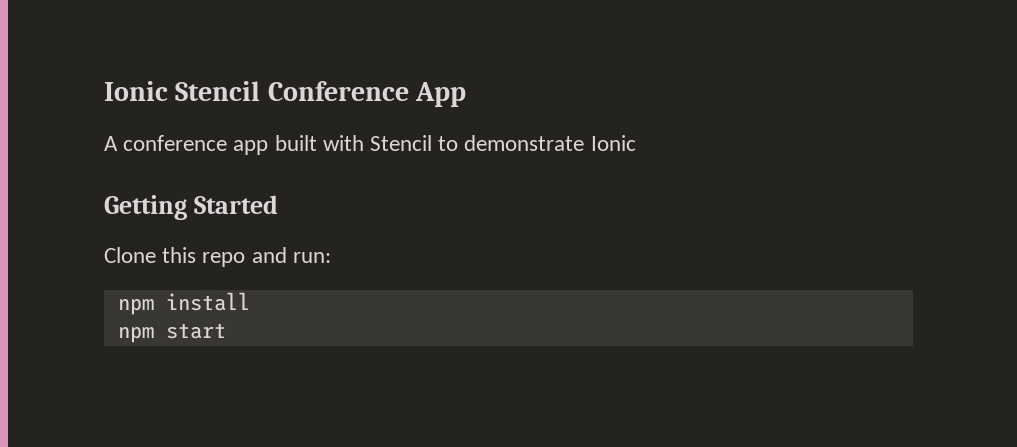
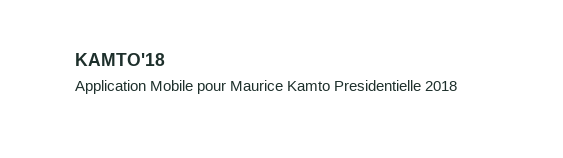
- Ionic Stencil Conference App
- A conference app built with Stencil to demonstrate Ionic
- Getting Started
- Clone this repo and run:
- npm install
- npm start
+ KAMTO'18
+ Application Mobile pour Maurice Kamto Presidentielle 2018

